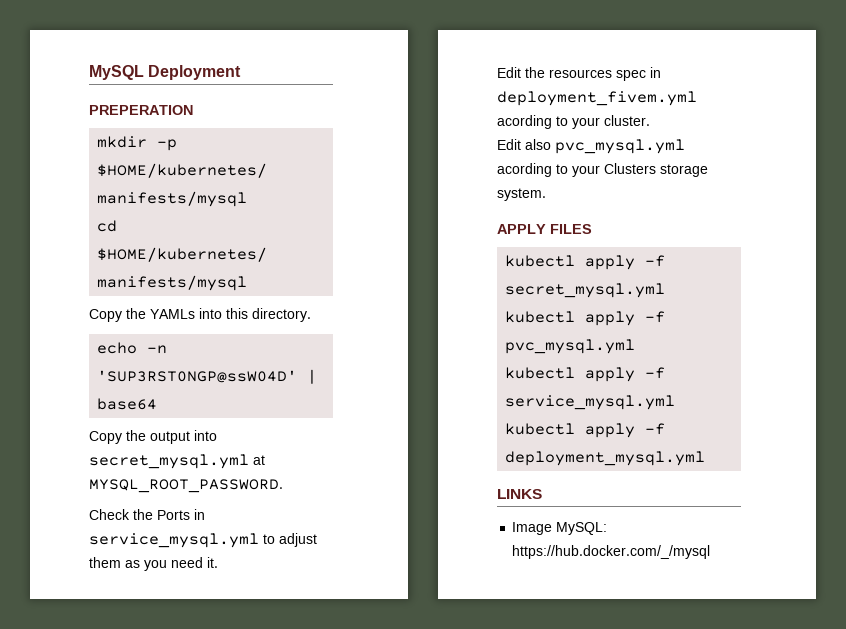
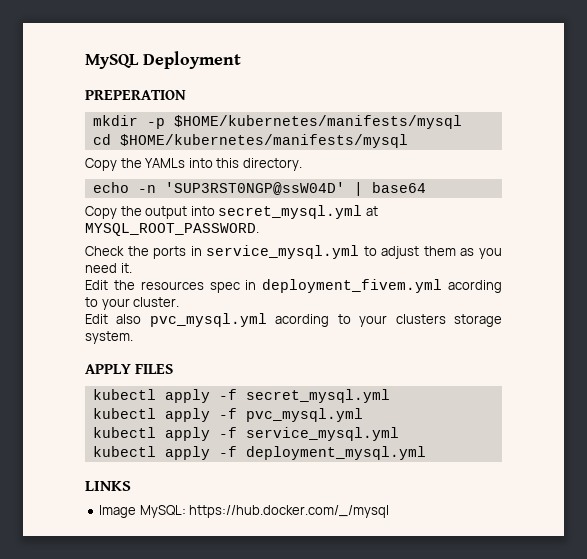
- Check the Ports in service_mysql.yml to adjust them as you need it.
+ Check the ports in service_mysql.yml to adjust them as you need it.
- Edit also pvc_mysql.yml acording to your Clusters storage system.
+ Edit also pvc_mysql.yml acording to your clusters storage system.

